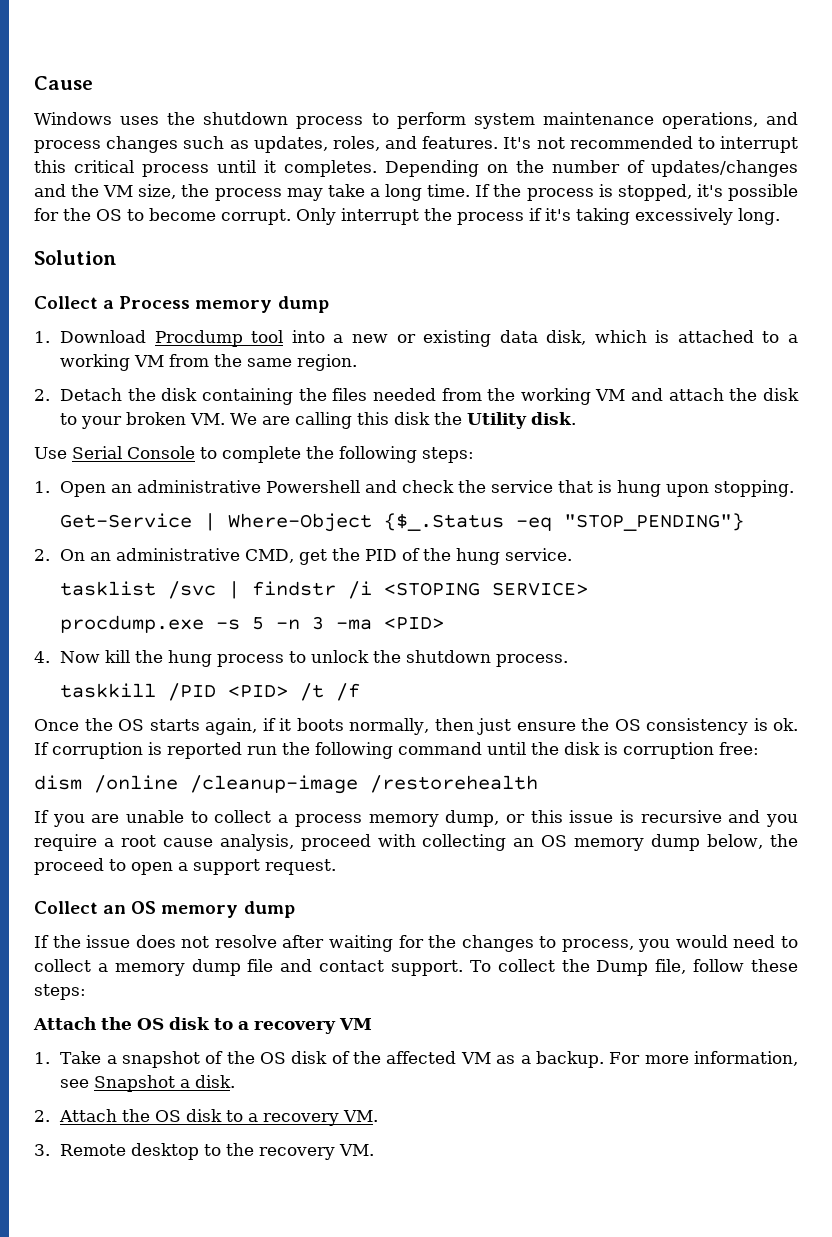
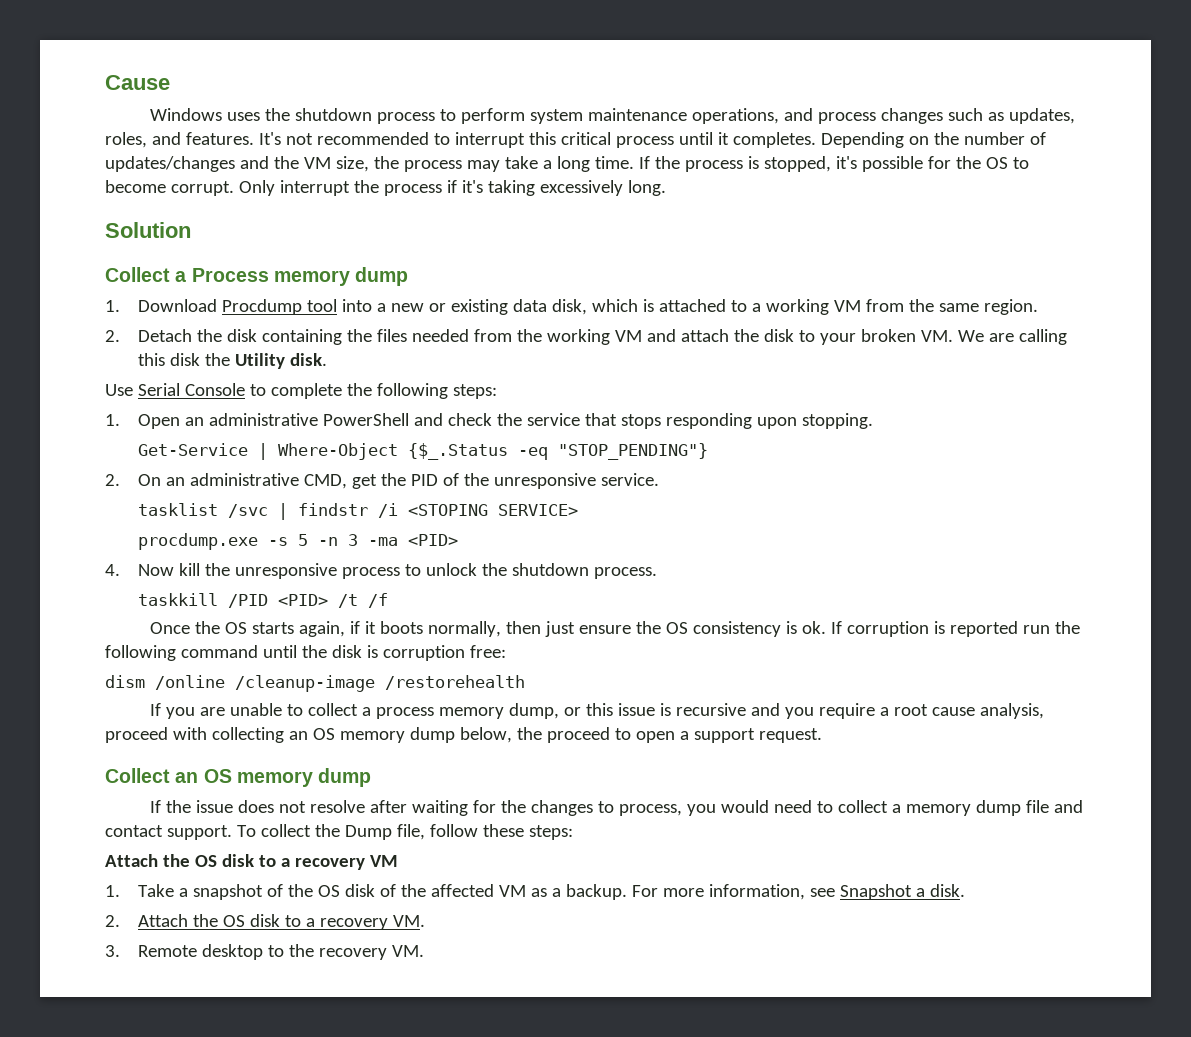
- 1. Open an administrative Powershell and check the service that is hung upon stopping.
+ 1. Open an administrative PowerShell and check the service that stops responding upon stopping.
- 2. On an administrative CMD, get the PID of the hung service.
+ 2. On an administrative CMD, get the PID of the unresponsive service.
- 4. Now kill the hung process to unlock the shutdown process.
+ 4. Now kill the unresponsive process to unlock the shutdown process.

